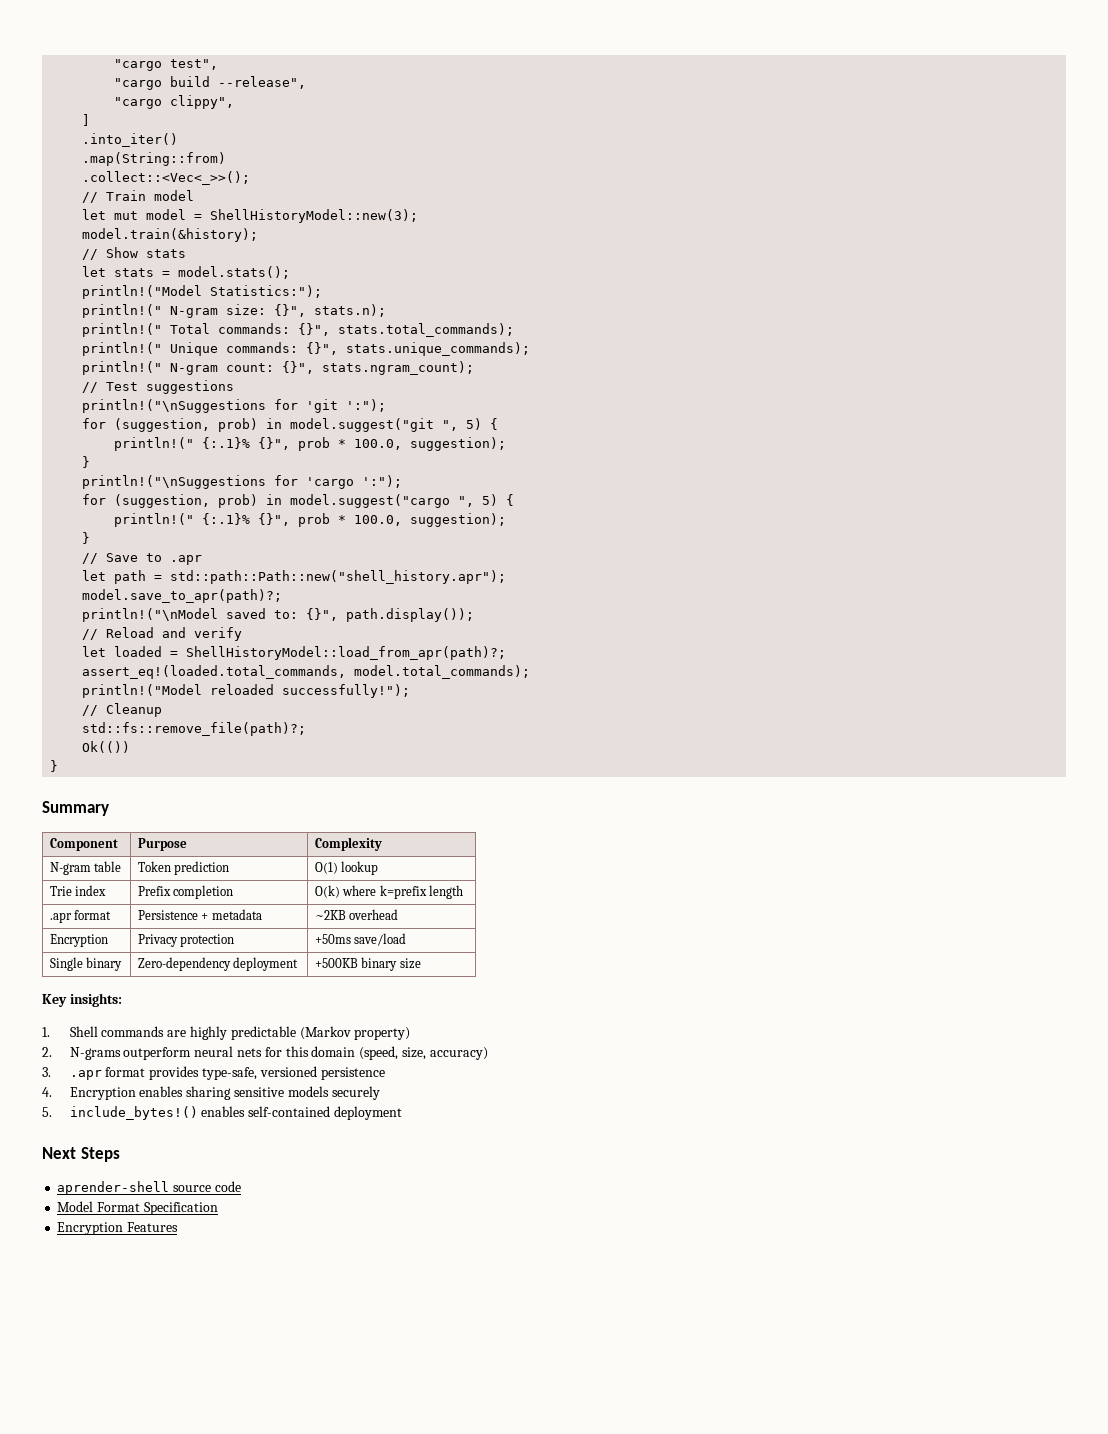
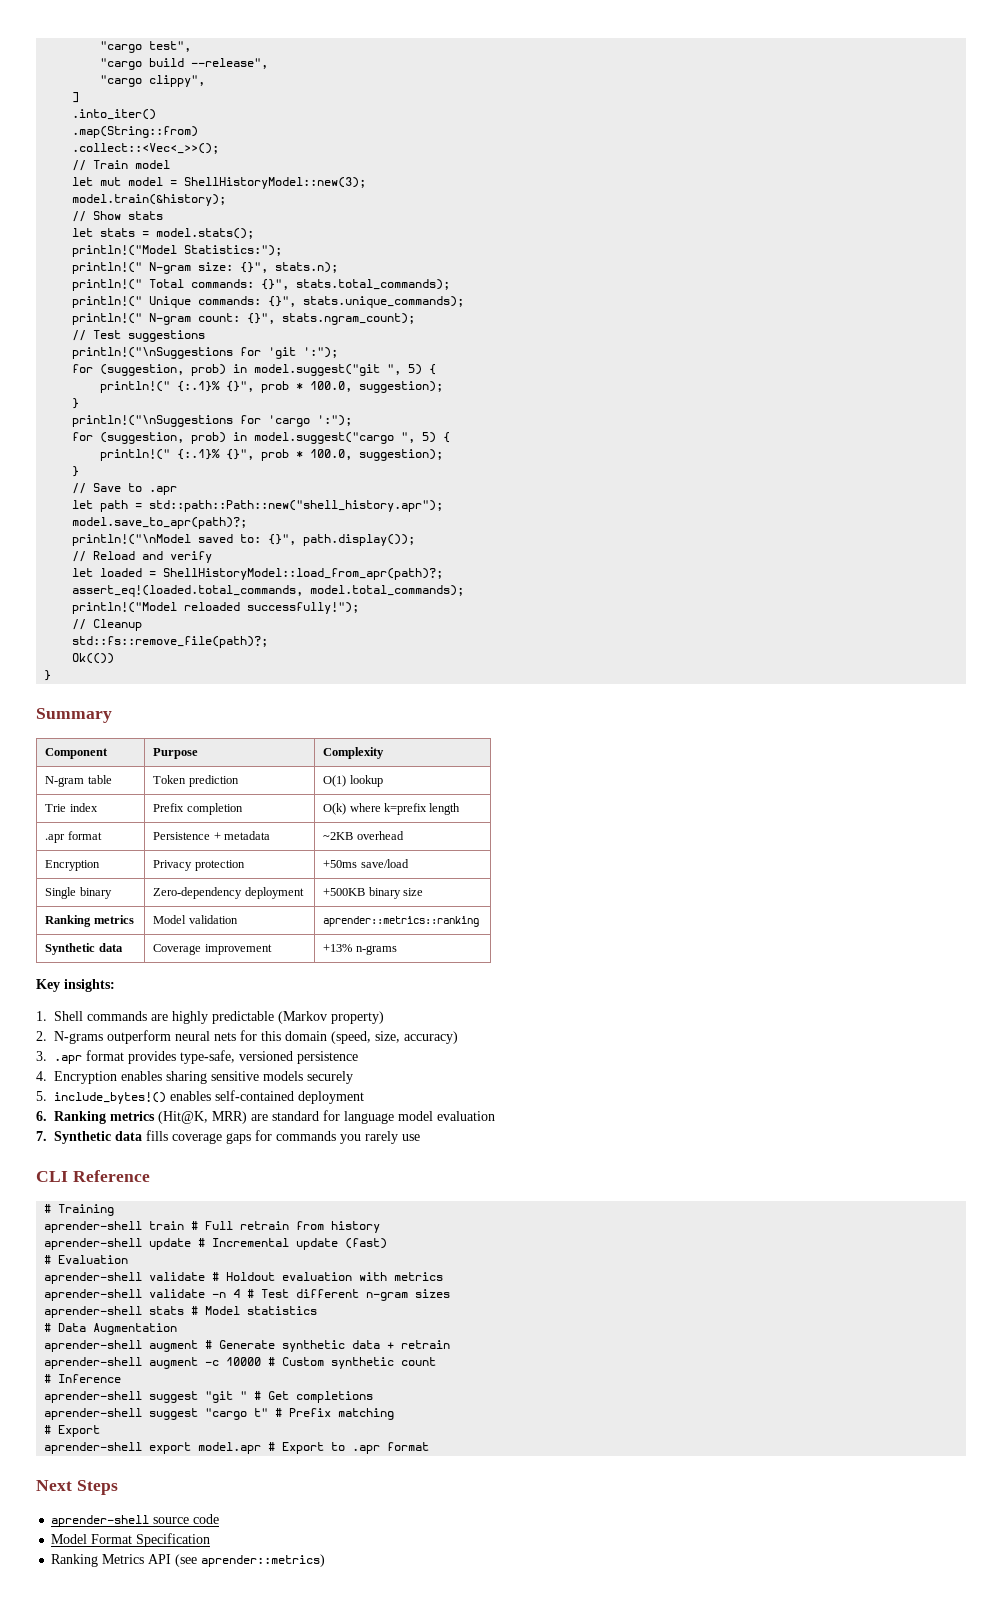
+ Ranking metrics | Model validation | aprender::metrics::ranking
+ Synthetic data | Coverage improvement | +13% n-grams
+ 6. Ranking metrics (Hit@K, MRR) are standard for language model evaluation
+ 7. Synthetic data fills coverage gaps for commands you rarely use
+ CLI Reference
+ # Training
+ aprender-shell train # Full retrain from history
+ aprender-shell update # Incremental update (fast)
+ # Evaluation
+ aprender-shell validate # Holdout evaluation with metrics
+ aprender-shell validate -n 4 # Test different n-gram sizes
+ aprender-shell stats # Model statistics
+ # Data Augmentation
+ aprender-shell augment # Generate synthetic data + retrain
+ aprender-shell augment -c 10000 # Custom synthetic count
+ # Inference
+ aprender-shell suggest "git " # Get completions
+ aprender-shell suggest "cargo t" # Prefix matching
+ # Export
+ aprender-shell export model.apr # Export to .apr format
- Encryption Features
+ Ranking Metrics API (see aprender::metrics)

